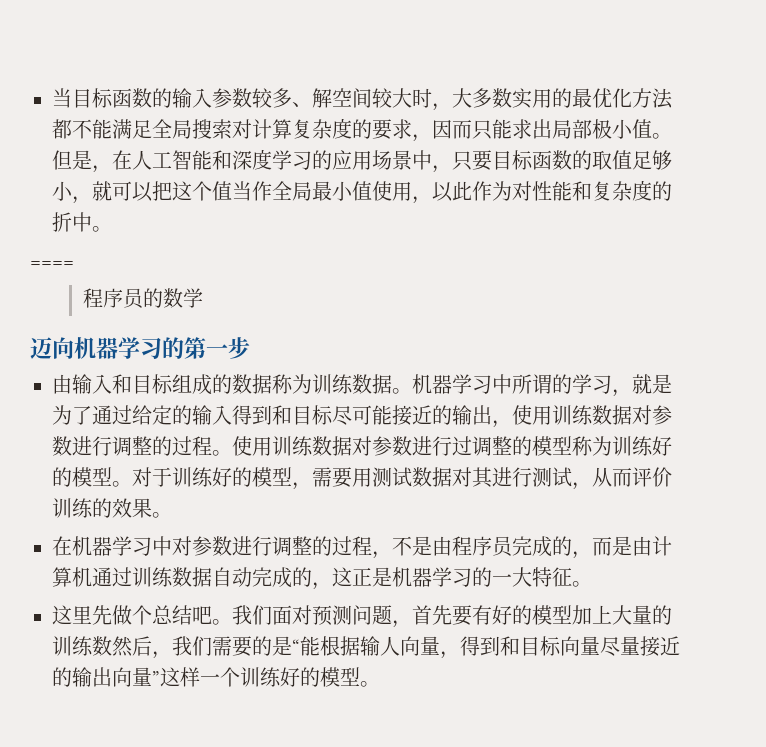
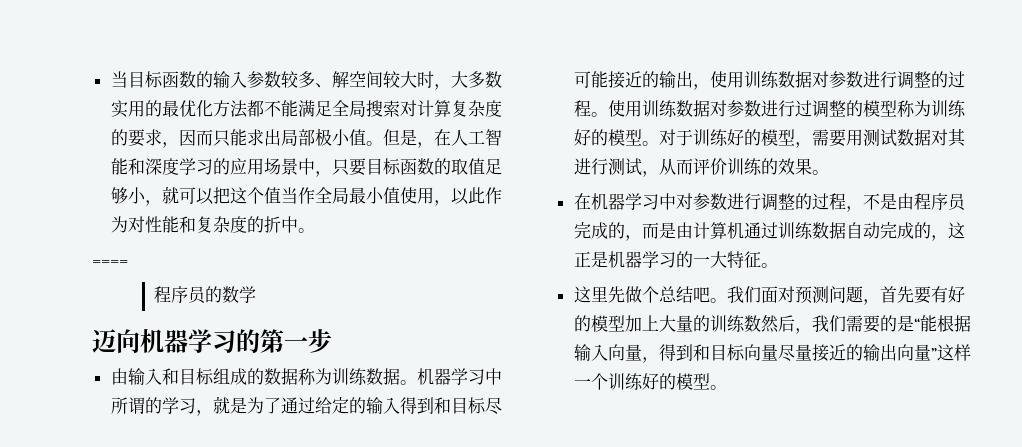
- 我们面对预测问题，首先要有好的模型加上大量的训练数然后，我们需要的是“能根据输人向量，得到和目标向量尽量接近的输出向量”这样一个训练好的模型。
+ 我们面对预测问题，首先要有好的模型加上大量的训练数然后，我们需要的是“能根据输入向量，得到和目标向量尽量接近的输出向量”这样一个训练好的模型。

